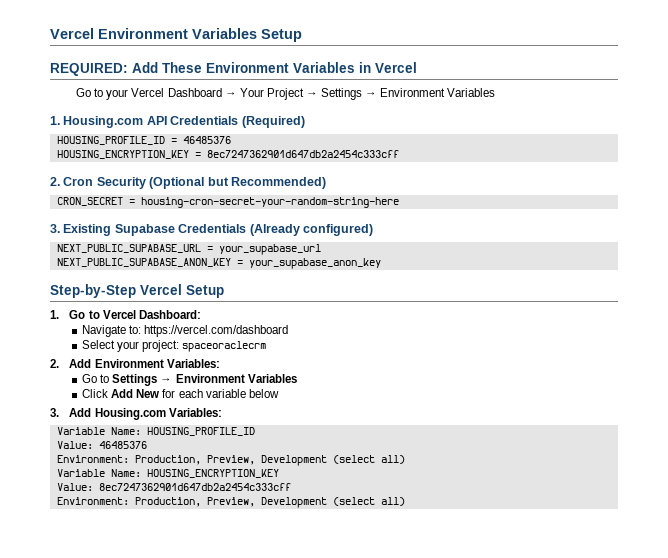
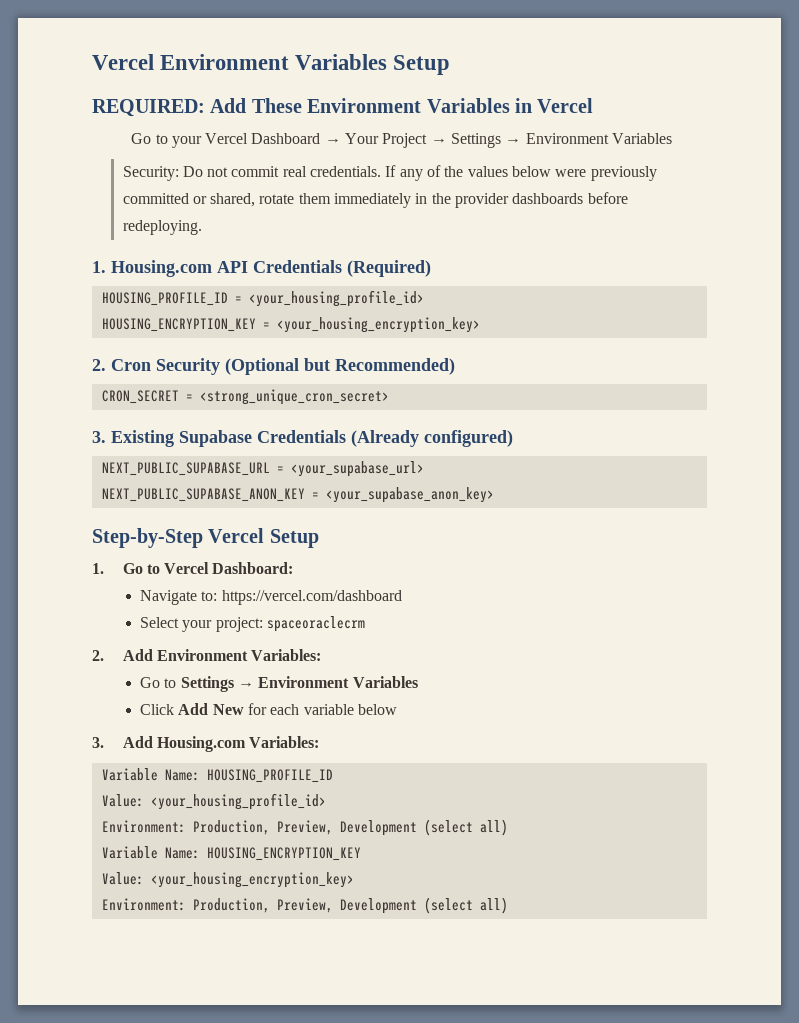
+ Security: Do not commit real credentials. If any of the values below were previously committed or shared, rotate them immediately in the provider dashboards before redeploying.
- HOUSING_PROFILE_ID = 46485376
+ HOUSING_PROFILE_ID = <your_housing_profile_id>
- HOUSING_ENCRYPTION_KEY = 8ec7247362901d647db2a2454c333cff
+ HOUSING_ENCRYPTION_KEY = <your_housing_encryption_key>
- CRON_SECRET = housing-cron-secret-your-random-string-here
+ CRON_SECRET = <strong_unique_cron_secret>
- NEXT_PUBLIC_SUPABASE_URL = your_supabase_url
+ NEXT_PUBLIC_SUPABASE_URL = <your_supabase_url>
- NEXT_PUBLIC_SUPABASE_ANON_KEY = your_supabase_anon_key
+ NEXT_PUBLIC_SUPABASE_ANON_KEY = <your_supabase_anon_key>
- Value: 46485376
+ Value: <your_housing_profile_id>
- Value: 8ec7247362901d647db2a2454c333cff
+ Value: <your_housing_encryption_key>

